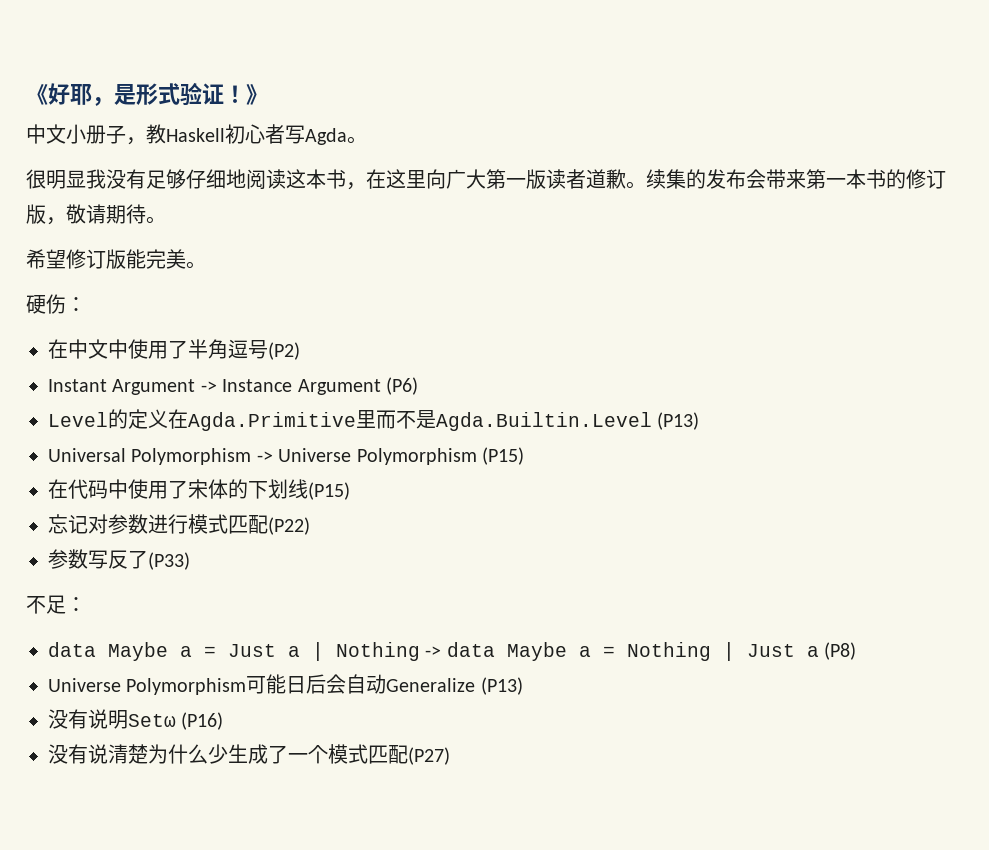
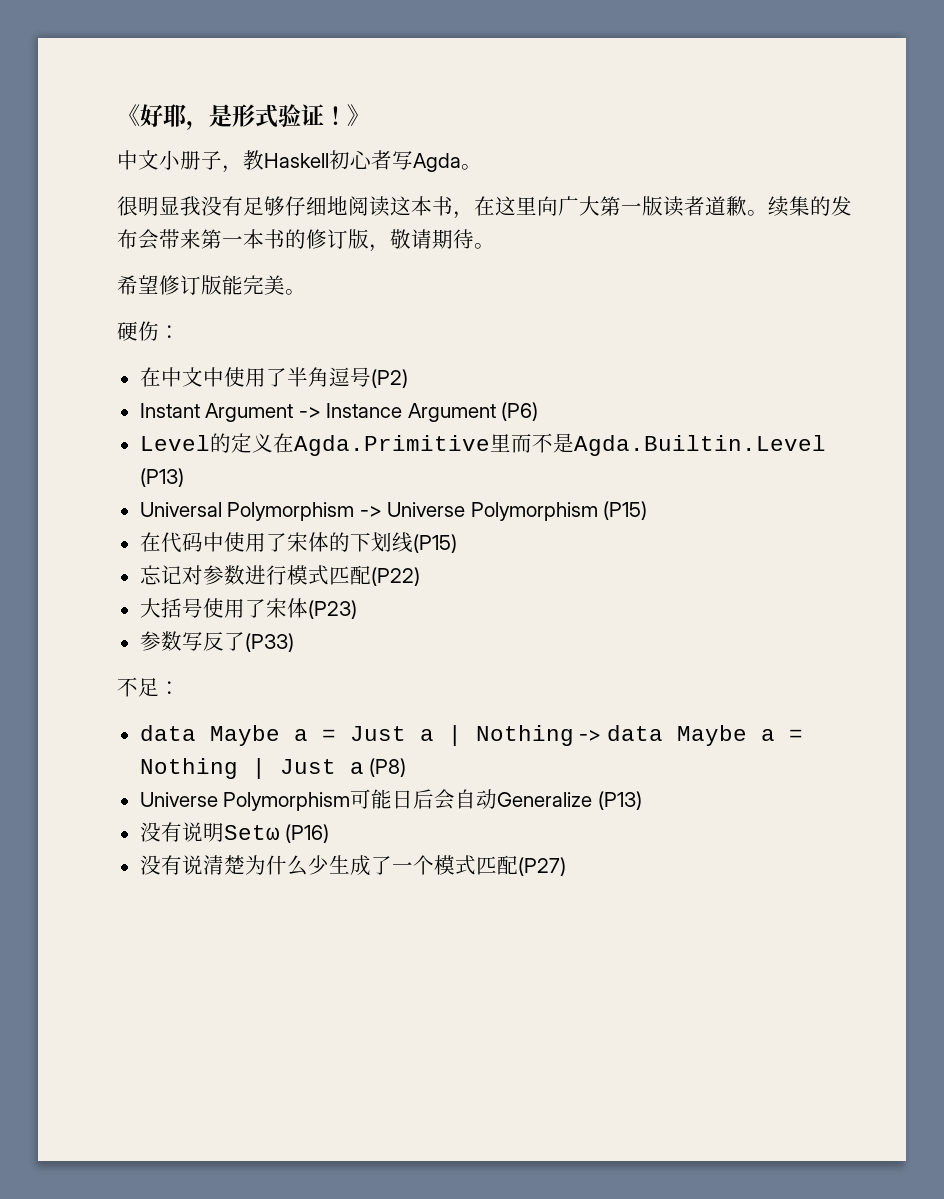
+ 大括号使用了宋体(P23)

